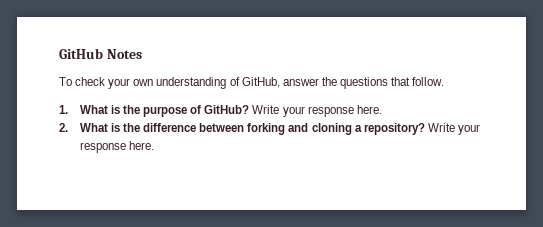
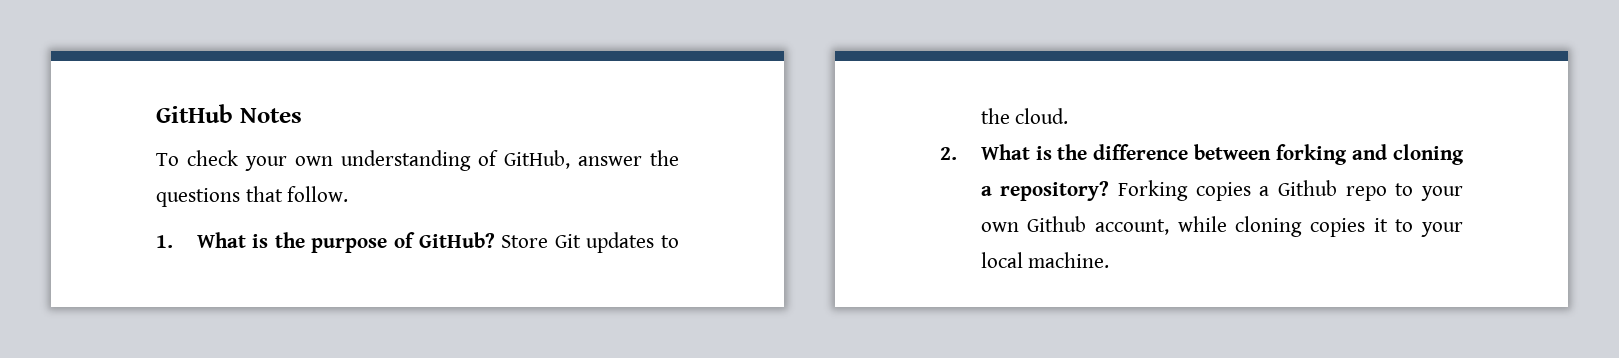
- 1. What is the purpose of GitHub? Write your response here.
+ 1. What is the purpose of GitHub? Store Git updates to the cloud.
- 2. What is the difference between forking and cloning a repository? Write your response here.
+ 2. What is the difference between forking and cloning a repository? Forking copies a Github repo to your own Github account, while cloning copies it to your local machine.

